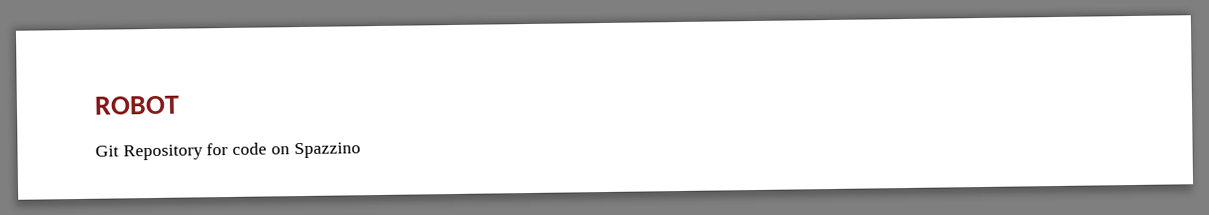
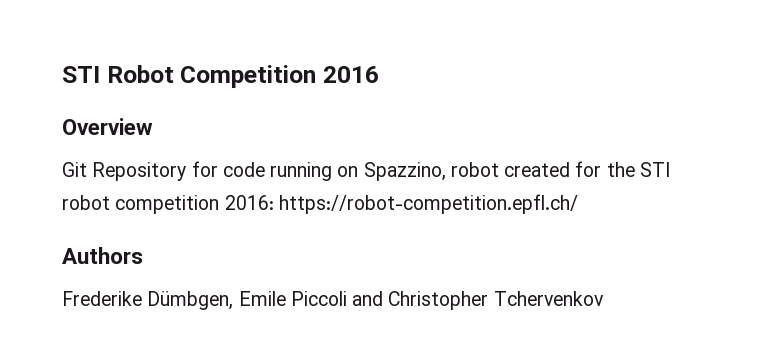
- ROBOT
+ STI Robot Competition 2016
+ Overview
- Git Repository for code on Spazzino
+ Git Repository for code running on Spazzino, robot created for the STI robot competition 2016: https://robot-competition.epfl.ch/
+ Authors
+ Frederike Dümbgen, Emile Piccoli and Christopher Tchervenkov

